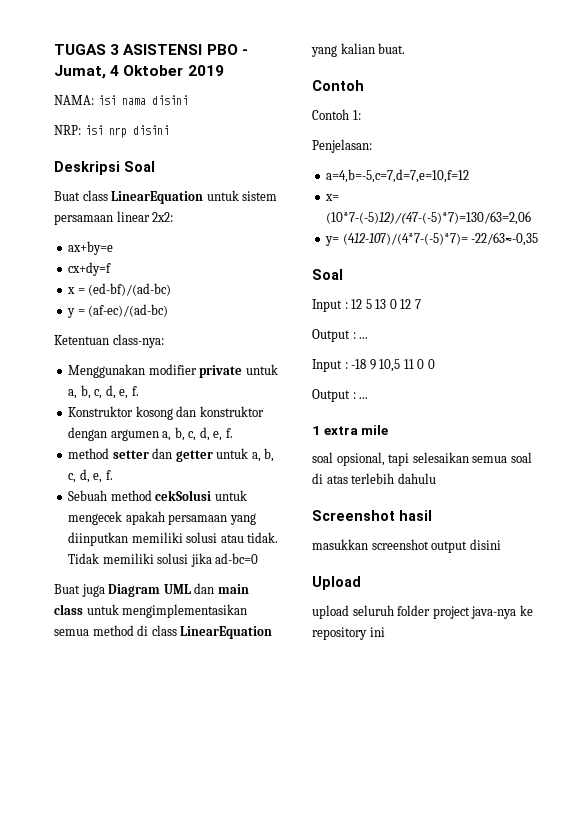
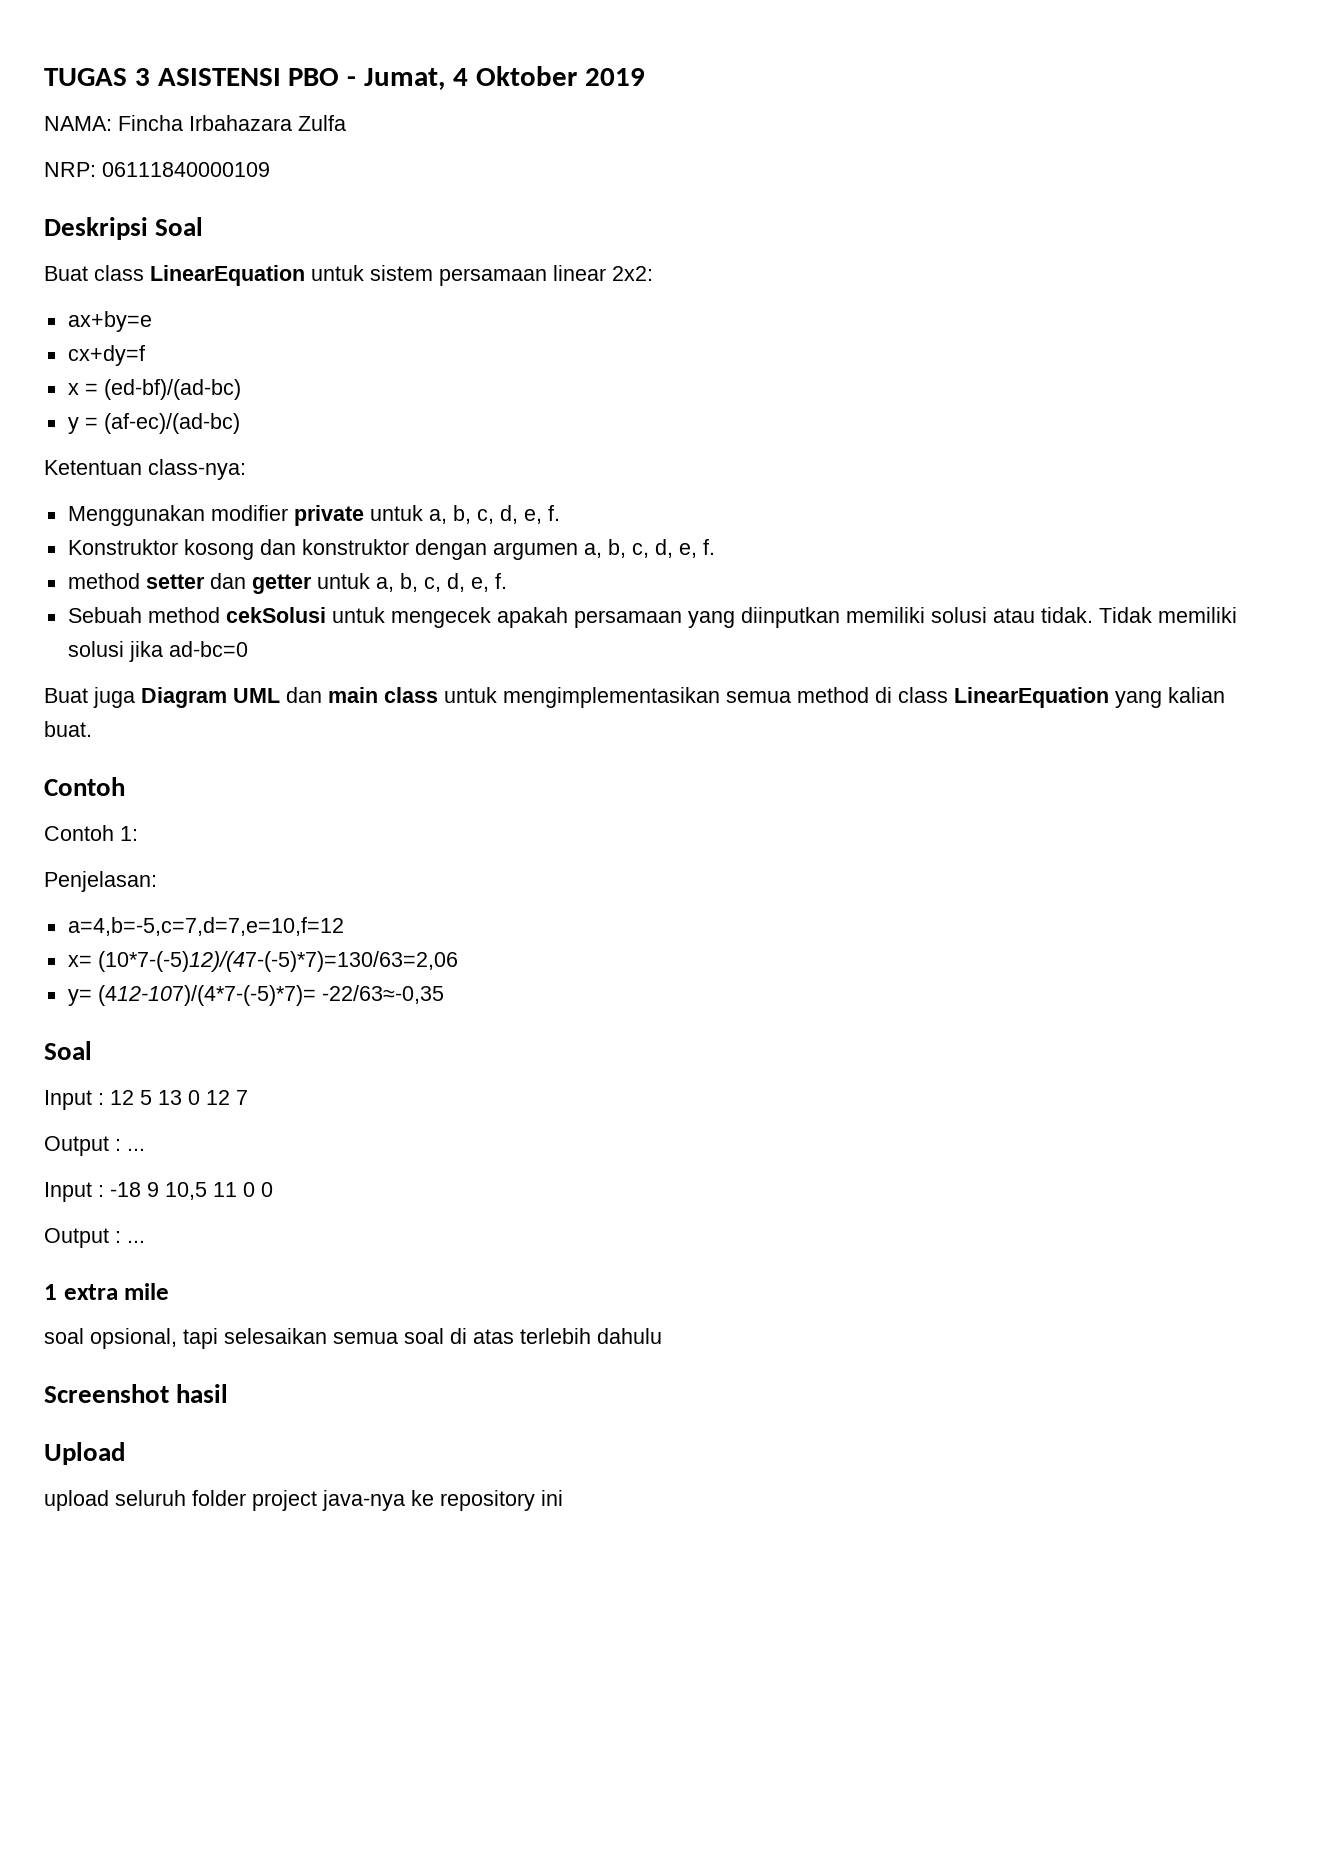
- NAMA: isi nama disini
- NRP: isi nrp disini
+ NAMA: Fincha Irbahazara Zulfa
+ NRP: 06111840000109
- masukkan screenshot output disini

